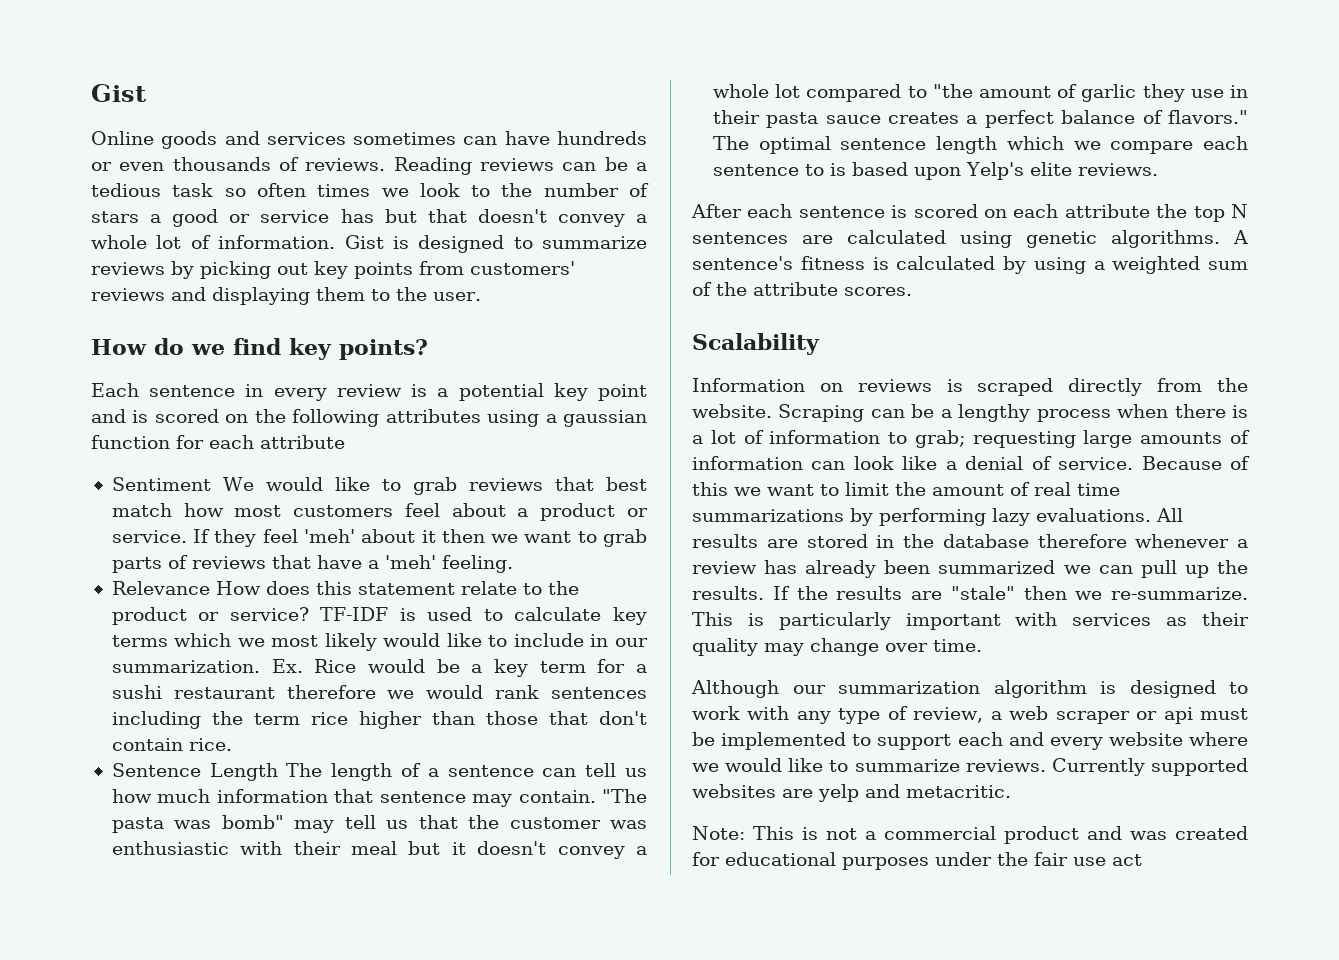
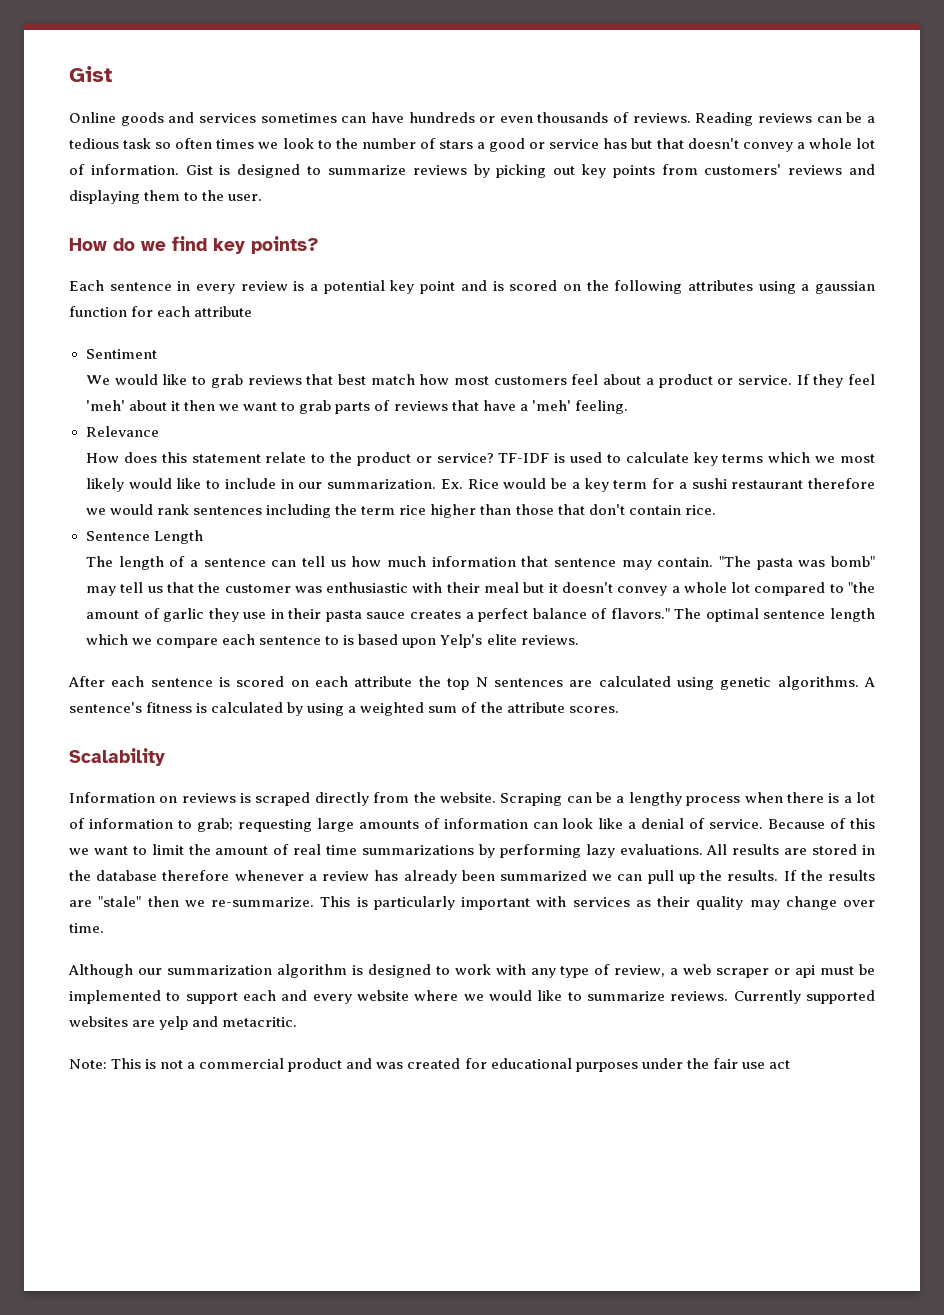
- Sentiment We would like to grab reviews that best match how most customers feel about a product or service.
+ Sentiment
+ We would like to grab reviews that best match how most customers feel about a product or service.
- Relevance How does this statement relate to the product or service?
+ Relevance
+ How does this statement relate to the product or service?
- Sentence Length The length of a sentence can tell us how much information that sentence may contain.
+ Sentence Length
+ The length of a sentence can tell us how much information that sentence may contain.

